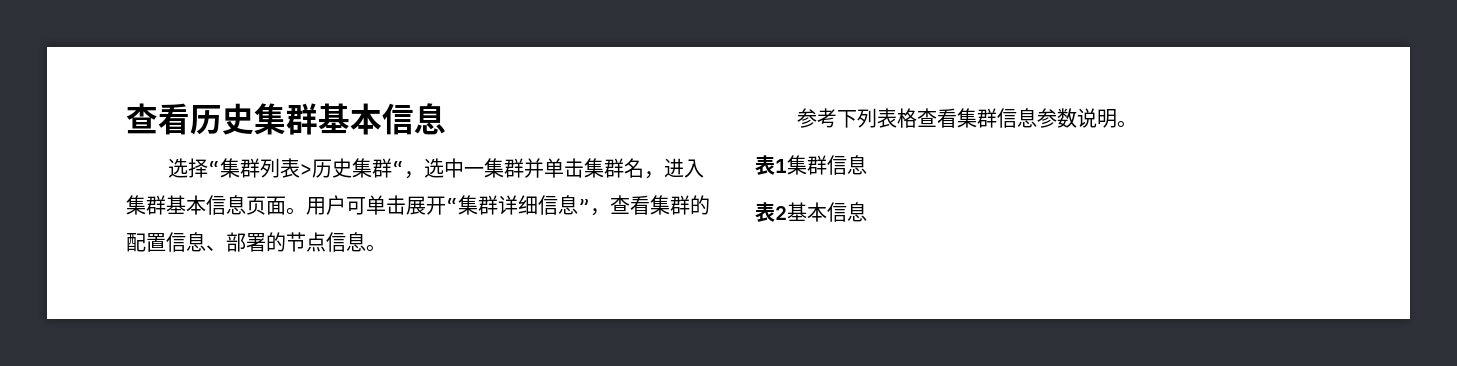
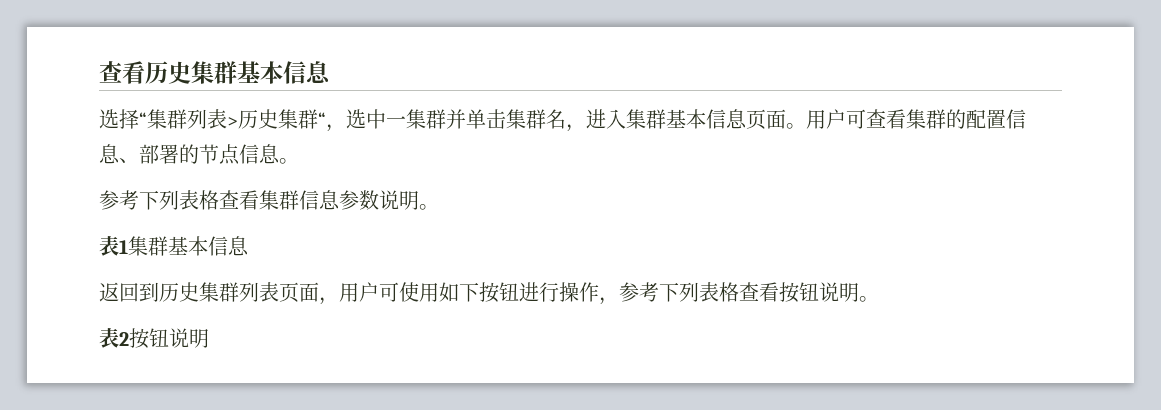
- 用户可单击展开“集群详细信息”，查看集群的配置信息、部署的节点信息。
+ 用户可查看集群的配置信息、部署的节点信息。
- 表1集群信息
- 表2基本信息
+ 表1集群基本信息
+ 返回到历史集群列表页面，用户可使用如下按钮进行操作，参考下列表格查看按钮说明。
+ 表2按钮说明

